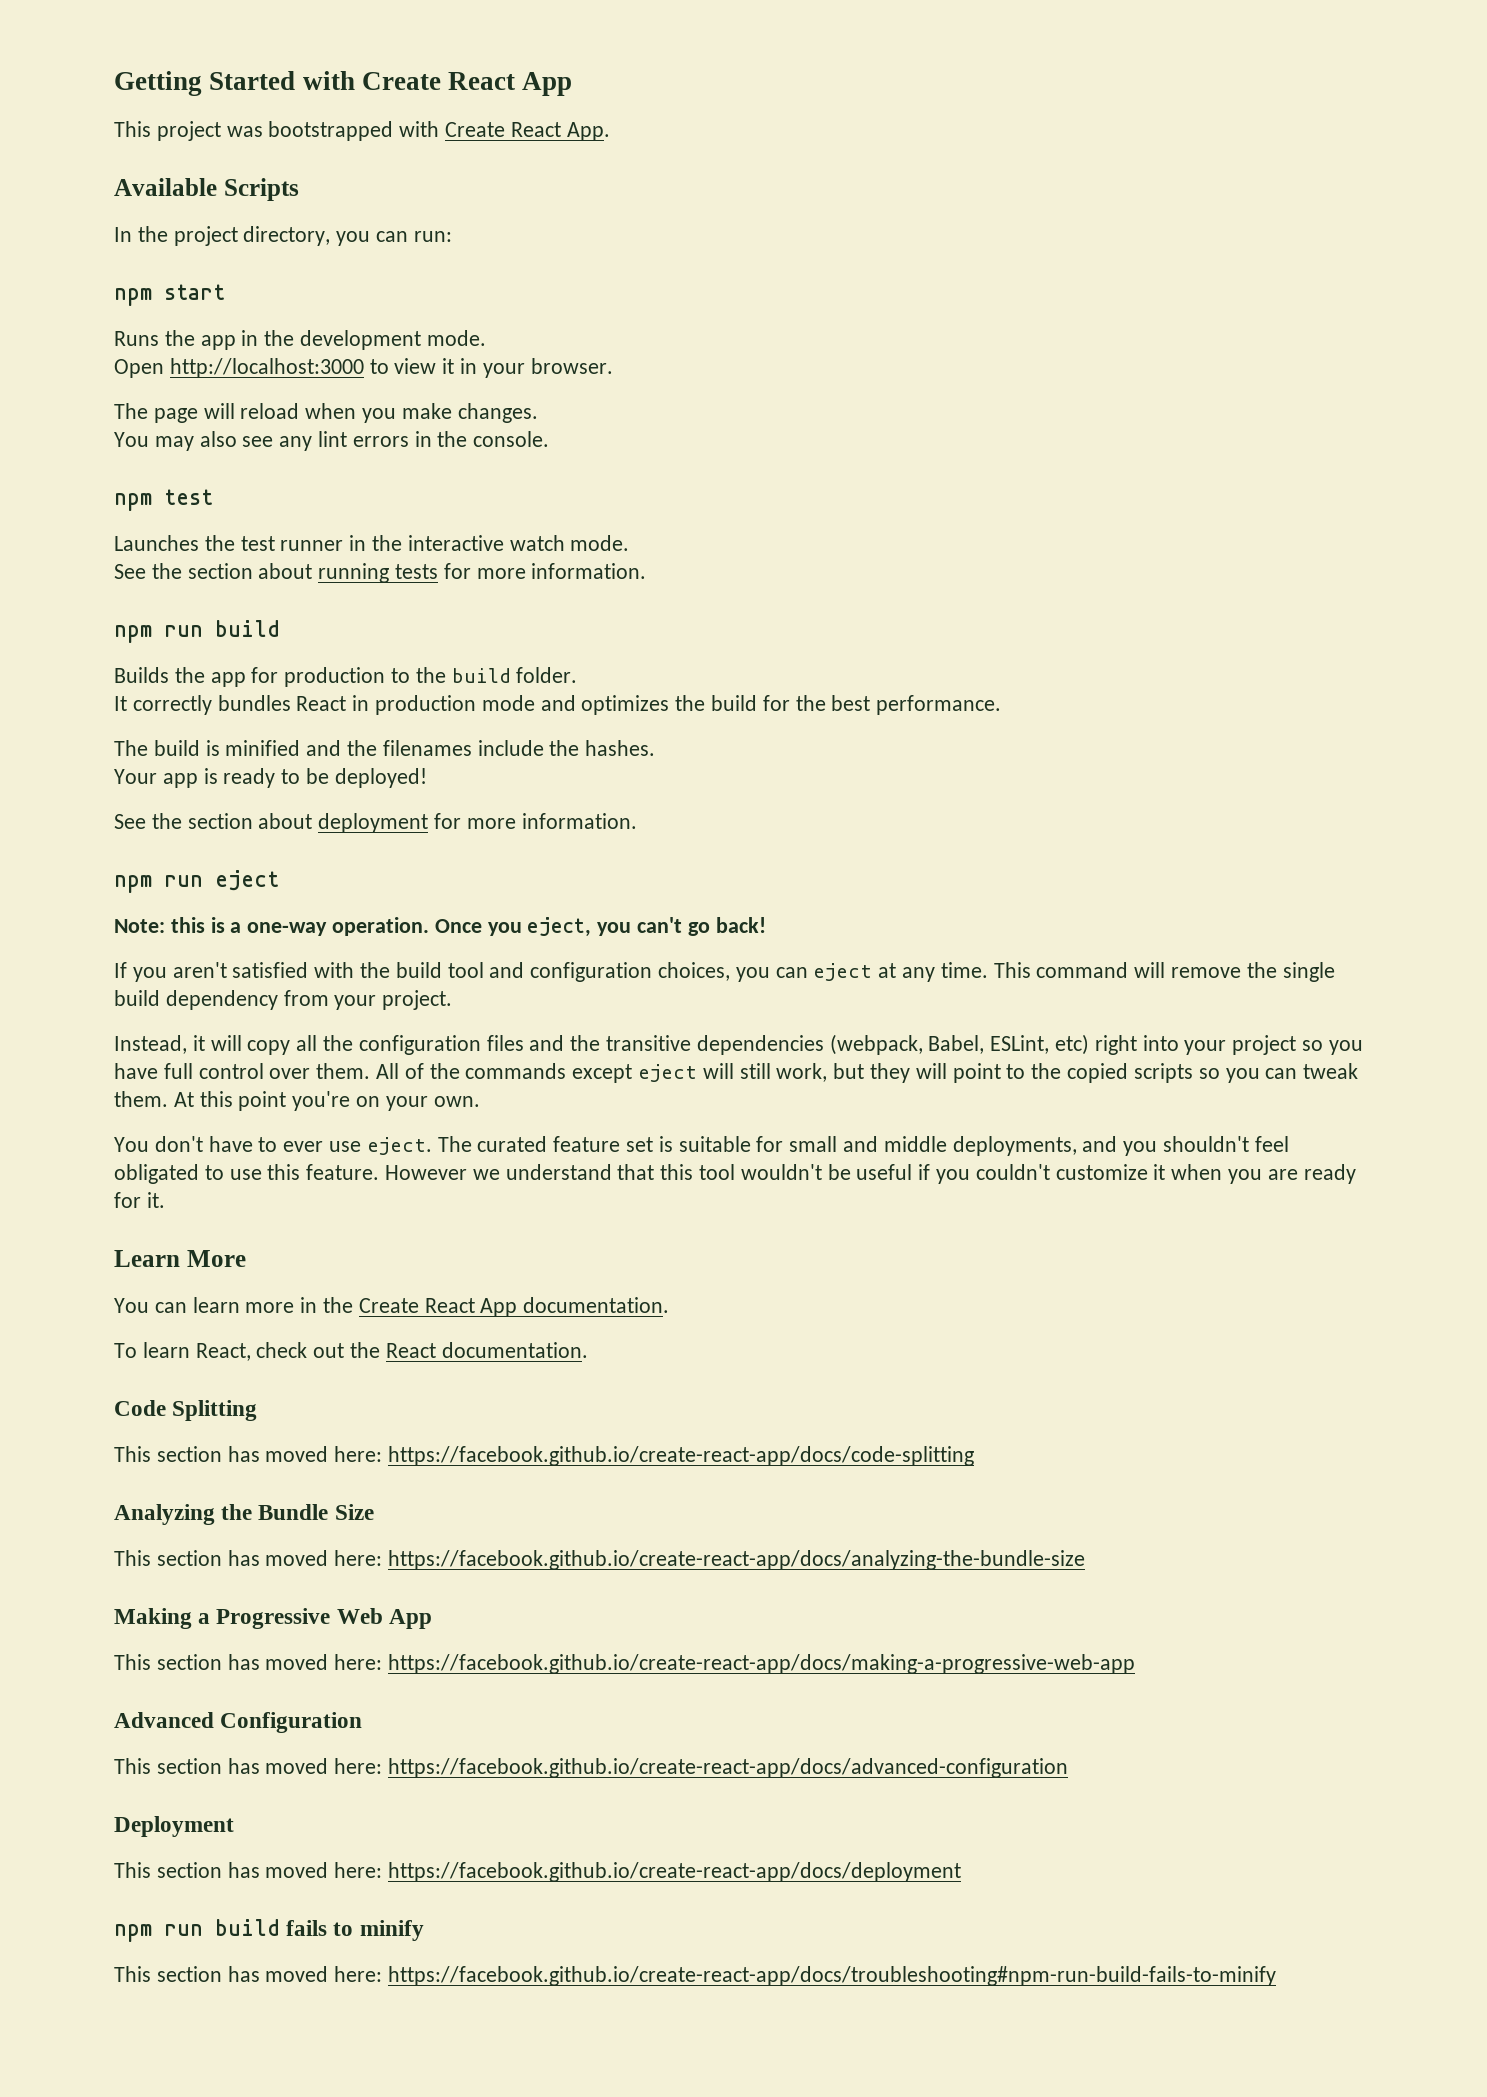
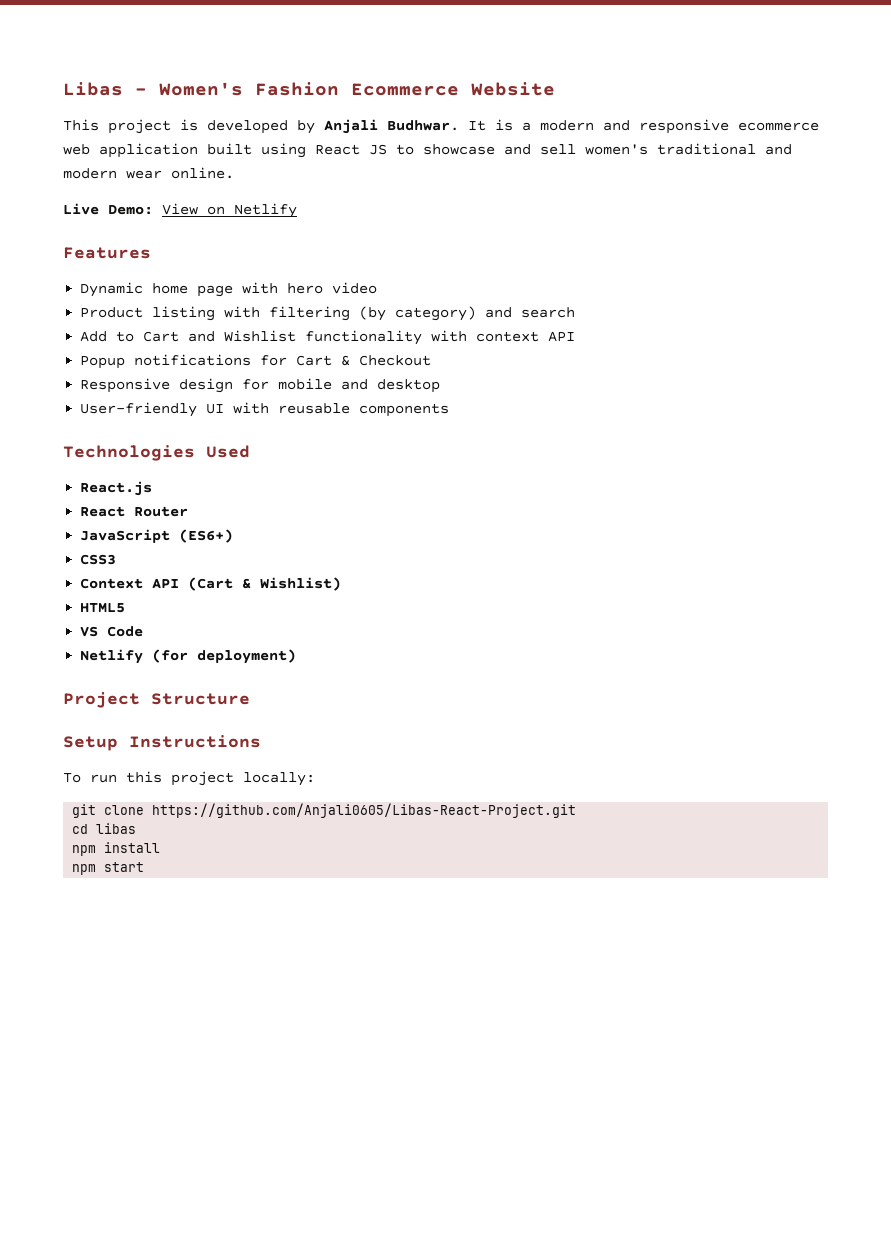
- Getting Started with Create React App
- This project was bootstrapped with Create React App.
- Available Scripts
- In the project directory, you can run:
+ Libas – Women's Fashion Ecommerce Website
+ This project is developed by Anjali Budhwar. It is a modern and responsive ecommerce web application built using React JS to showcase and sell women's traditional and modern wear online.
+ Live Demo: View on Netlify
+ Features
+ Dynamic home page with hero video
+ Product listing with filtering (by category) and search
+ Add to Cart and Wishlist functionality with context API
+ Popup notifications for Cart & Checkout
+ Responsive design for mobile and desktop
+ User-friendly UI with reusable components
+ Technologies Used
+ React.js
+ React Router
+ JavaScript (ES6+)
+ CSS3
+ Context API (Cart & Wishlist)
+ HTML5
+ VS Code
+ Netlify (for deployment)
+ Project Structure
+ Setup Instructions
+ To run this project locally:
+ git clone https://github.com/Anjali0605/Libas-React-Project.git
+ cd libas
+ npm install
  npm start
- Runs the app in the development mode.
- Open http://localhost:3000 to view it in your browser.
- The page will reload when you make changes.
- You may also see any lint errors in the console.
- npm test
- Launches the test runner in the interactive watch mode.
- See the section about running tests for more information.
- npm run build
- Builds the app for production to the build folder.
- It correctly bundles React in production mode and optimizes the build for the best performance.
- The build is minified and the filenames include the hashes.
- Your app is ready to be deployed!
- See the section about deployment for more information.
- npm run eject
- Note: this is a one-way operation. Once you eject, you can't go back!
- If you aren't satisfied with the build tool and configuration choices, you can eject at any time. This command will remove the single build dependency from your project.
- Instead, it will copy all the configuration files and the transitive dependencies (webpack, Babel, ESLint, etc) right into your project so you have full control over them. All of the commands except eject will still work, but they will point to the copied scripts so you can tweak them. At this point you're on your own.
- You don't have to ever use eject. The curated feature set is suitable for small and middle deployments, and you shouldn't feel obligated to use this feature. However we understand that this tool wouldn't be useful if you couldn't customize it when you are ready for it.
- Learn More
- You can learn more in the Create React App documentation.
- To learn React, check out the React documentation.
- Code Splitting
- This section has moved here: https://facebook.github.io/create-react-app/docs/code-splitting
- Analyzing the Bundle Size
- This section has moved here: https://facebook.github.io/create-react-app/docs/analyzing-the-bundle-size
- Making a Progressive Web App
- This section has moved here: https://facebook.github.io/create-react-app/docs/making-a-progressive-web-app
- Advanced Configuration
- This section has moved here: https://facebook.github.io/create-react-app/docs/advanced-configuration
- Deployment
- This section has moved here: https://facebook.github.io/create-react-app/docs/deployment
- npm run build fails to minify
- This section has moved here: https://facebook.github.io/create-react-app/docs/troubleshooting#npm-run-build-fails-to-minify

